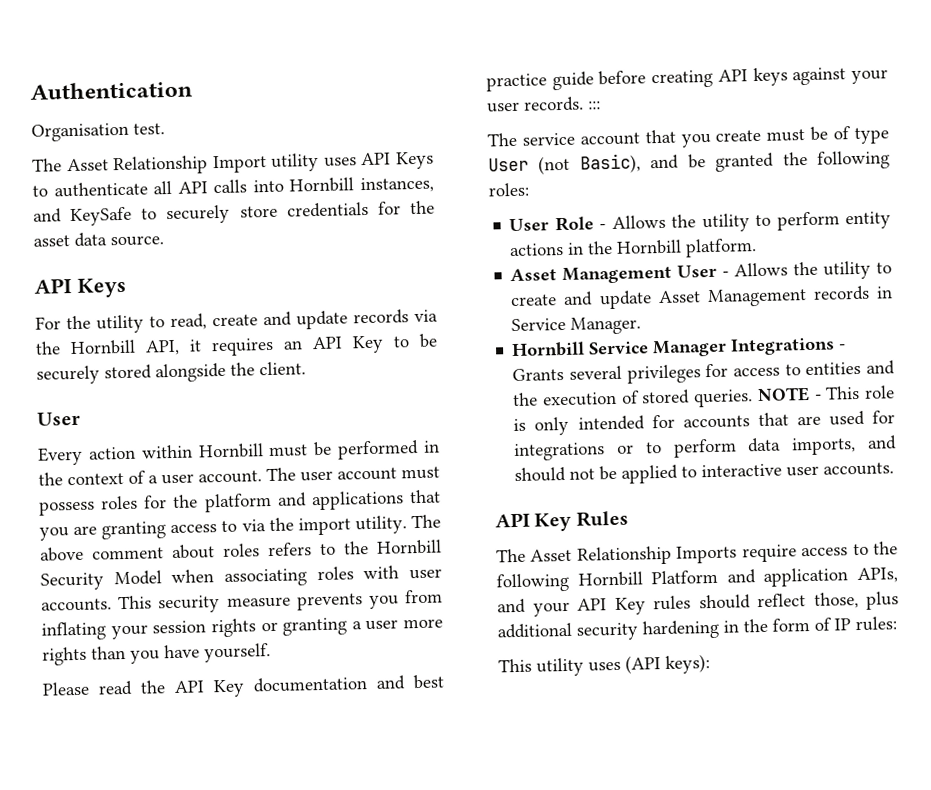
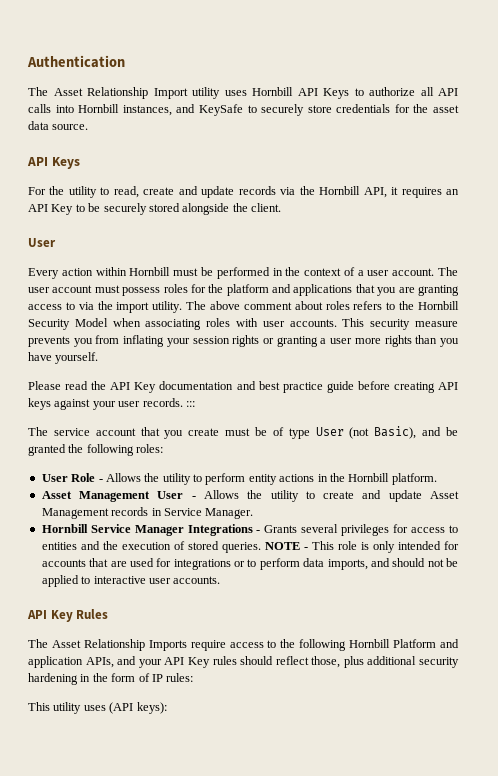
- Organisation test.
- The Asset Relationship Import utility uses API Keys to authenticate all API calls into Hornbill instances, and KeySafe to securely store credentials for the asset data source.
+ The Asset Relationship Import utility uses Hornbill API Keys to authorize all API calls into Hornbill instances, and KeySafe to securely store credentials for the asset data source.

